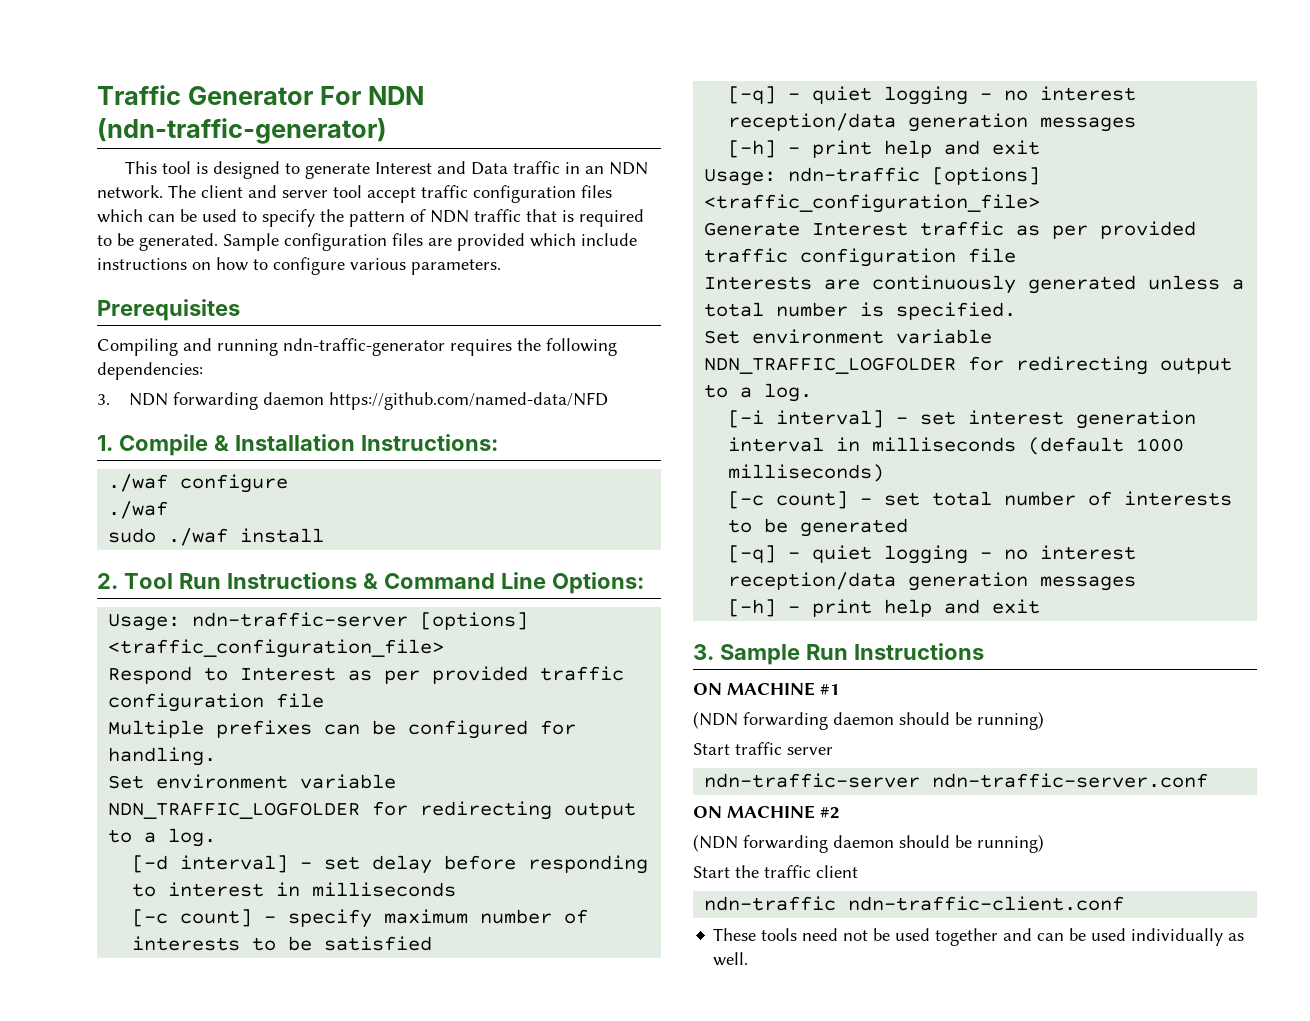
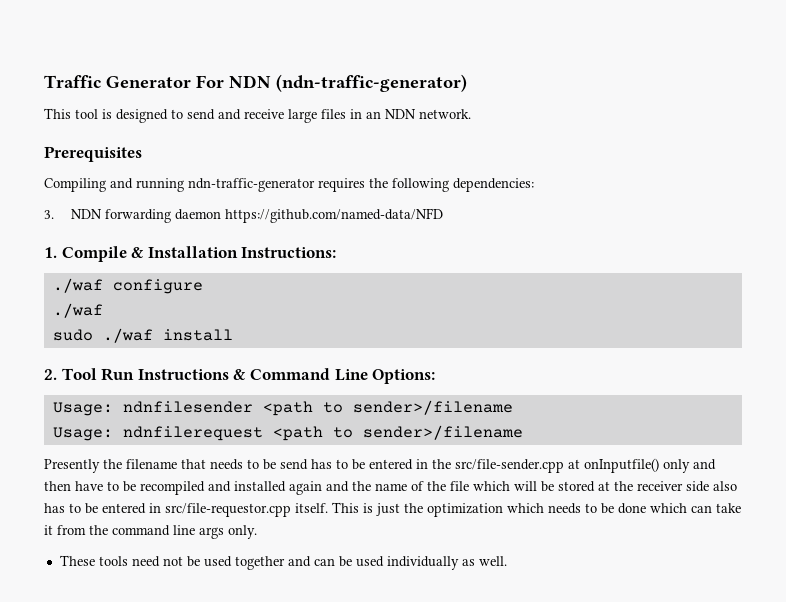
- This tool is designed to generate Interest and Data traffic in an NDN network. The client and server tool accept traffic configuration files which can be used to specify the pattern of NDN traffic that is required to be generated. Sample configuration files are provided which include instructions on how to configure various parameters.
+ This tool is designed to send and receive large files in an NDN network.
- Usage: ndn-traffic-server [options] <traffic_configuration_file>
- Respond to Interest as per provided traffic configuration file
- Multiple prefixes can be configured for handling.
- Set environment variable NDN_TRAFFIC_LOGFOLDER for redirecting output to a log.
- [-d interval] - set delay before responding to interest in milliseconds
- [-c count] - specify maximum number of interests to be satisfied
- [-q] - quiet logging - no interest reception/data generation messages
- [-h] - print help and exit
- Usage: ndn-traffic [options] <traffic_configuration_file>
- Generate Interest traffic as per provided traffic configuration file
- Interests are continuously generated unless a total number is specified.
- Set environment variable NDN_TRAFFIC_LOGFOLDER for redirecting output to a log.
- [-i interval] - set interest generation interval in milliseconds (default 1000 milliseconds)
- [-c count] - set total number of interests to be generated
- [-q] - quiet logging - no interest reception/data generation messages
- [-h] - print help and exit
- 3. Sample Run Instructions
- ON MACHINE #1
- (NDN forwarding daemon should be running)
- Start traffic server
- ndn-traffic-server ndn-traffic-server.conf
- ON MACHINE #2
- (NDN forwarding daemon should be running)
- Start the traffic client
- ndn-traffic ndn-traffic-client.conf
+ Usage: ndnfilesender <path to sender>/filename
+ Usage: ndnfilerequest <path to sender>/filename
+ Presently the filename that needs to be send has to be entered in the src/file-sender.cpp at onInputfile() only and then have to be recompiled and installed again and the name of the file which will be stored at the receiver side also has to be entered in src/file-requestor.cpp itself. This is just the optimization which needs to be done which can take it from the command line args only.

